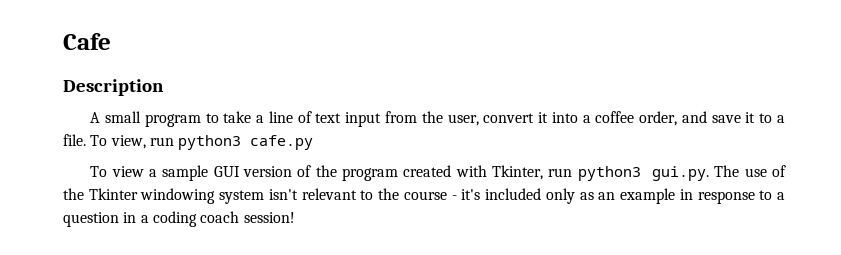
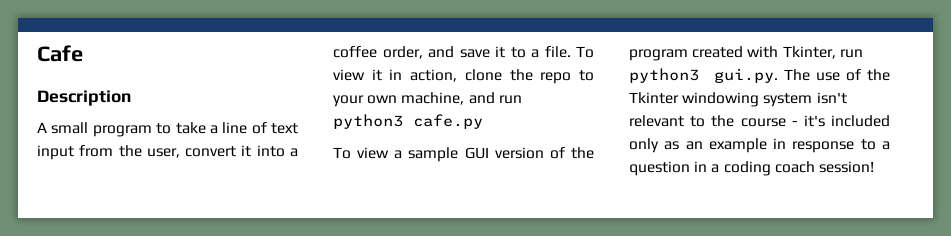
- To view, run python3 cafe.py
+ To view it in action, clone the repo to your own machine, and run python3 cafe.py

